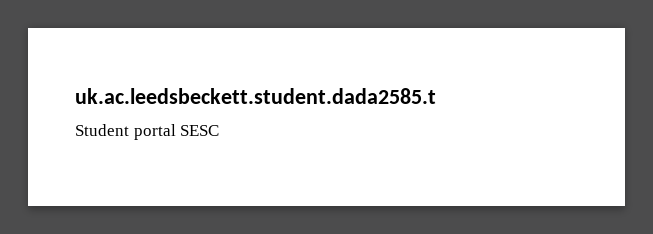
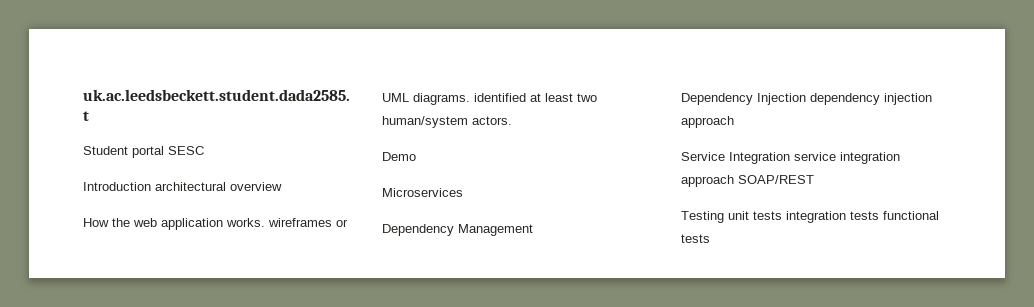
+ Introduction architectural overview
+ How the web application works. wireframes or UML diagrams. identified at least two human/system actors.
+ Demo
+ Microservices
+ Dependency Management
+ Dependency Injection dependency injection approach
+ Service Integration service integration approach SOAP/REST
+ Testing unit tests integration tests functional tests

